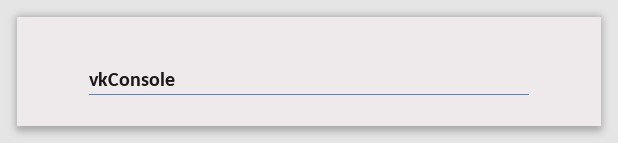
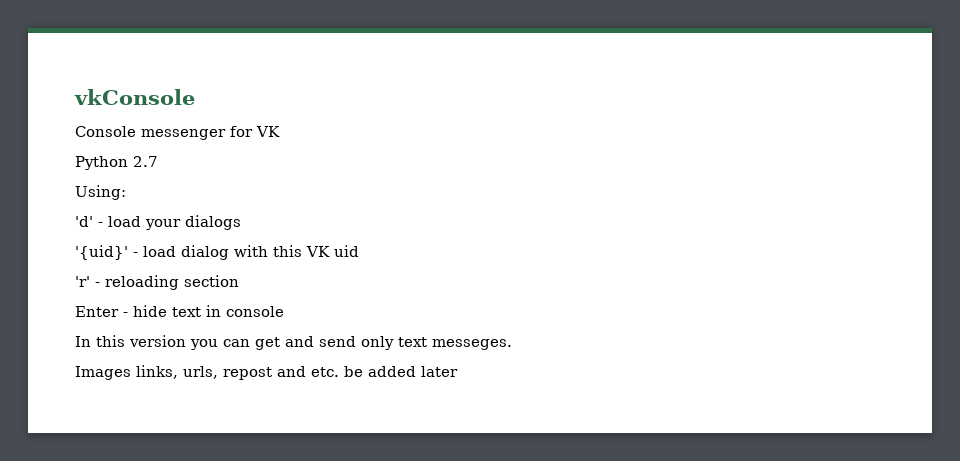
+ Console messenger for VK
+ Python 2.7
+ Using:
+ 'd' - load your dialogs
+ '{uid}' - load dialog with this VK uid
+ 'r' - reloading section
+ Enter - hide text in console
+ In this version you can get and send only text messeges.
+ Images links, urls, repost and etc. be added later

